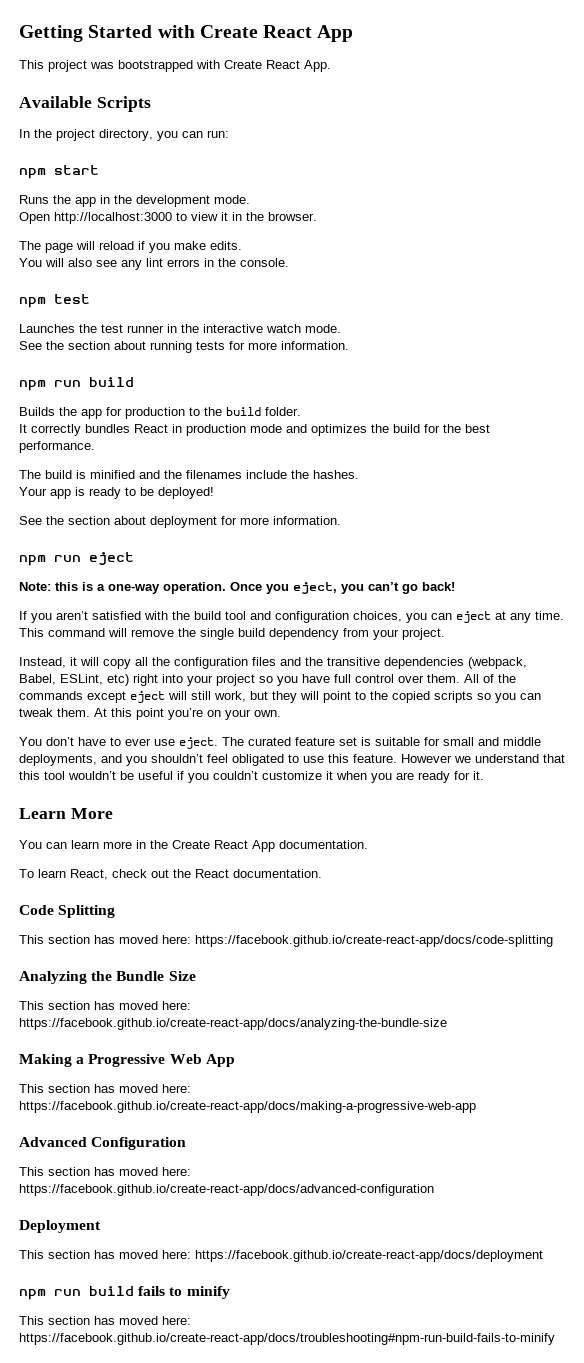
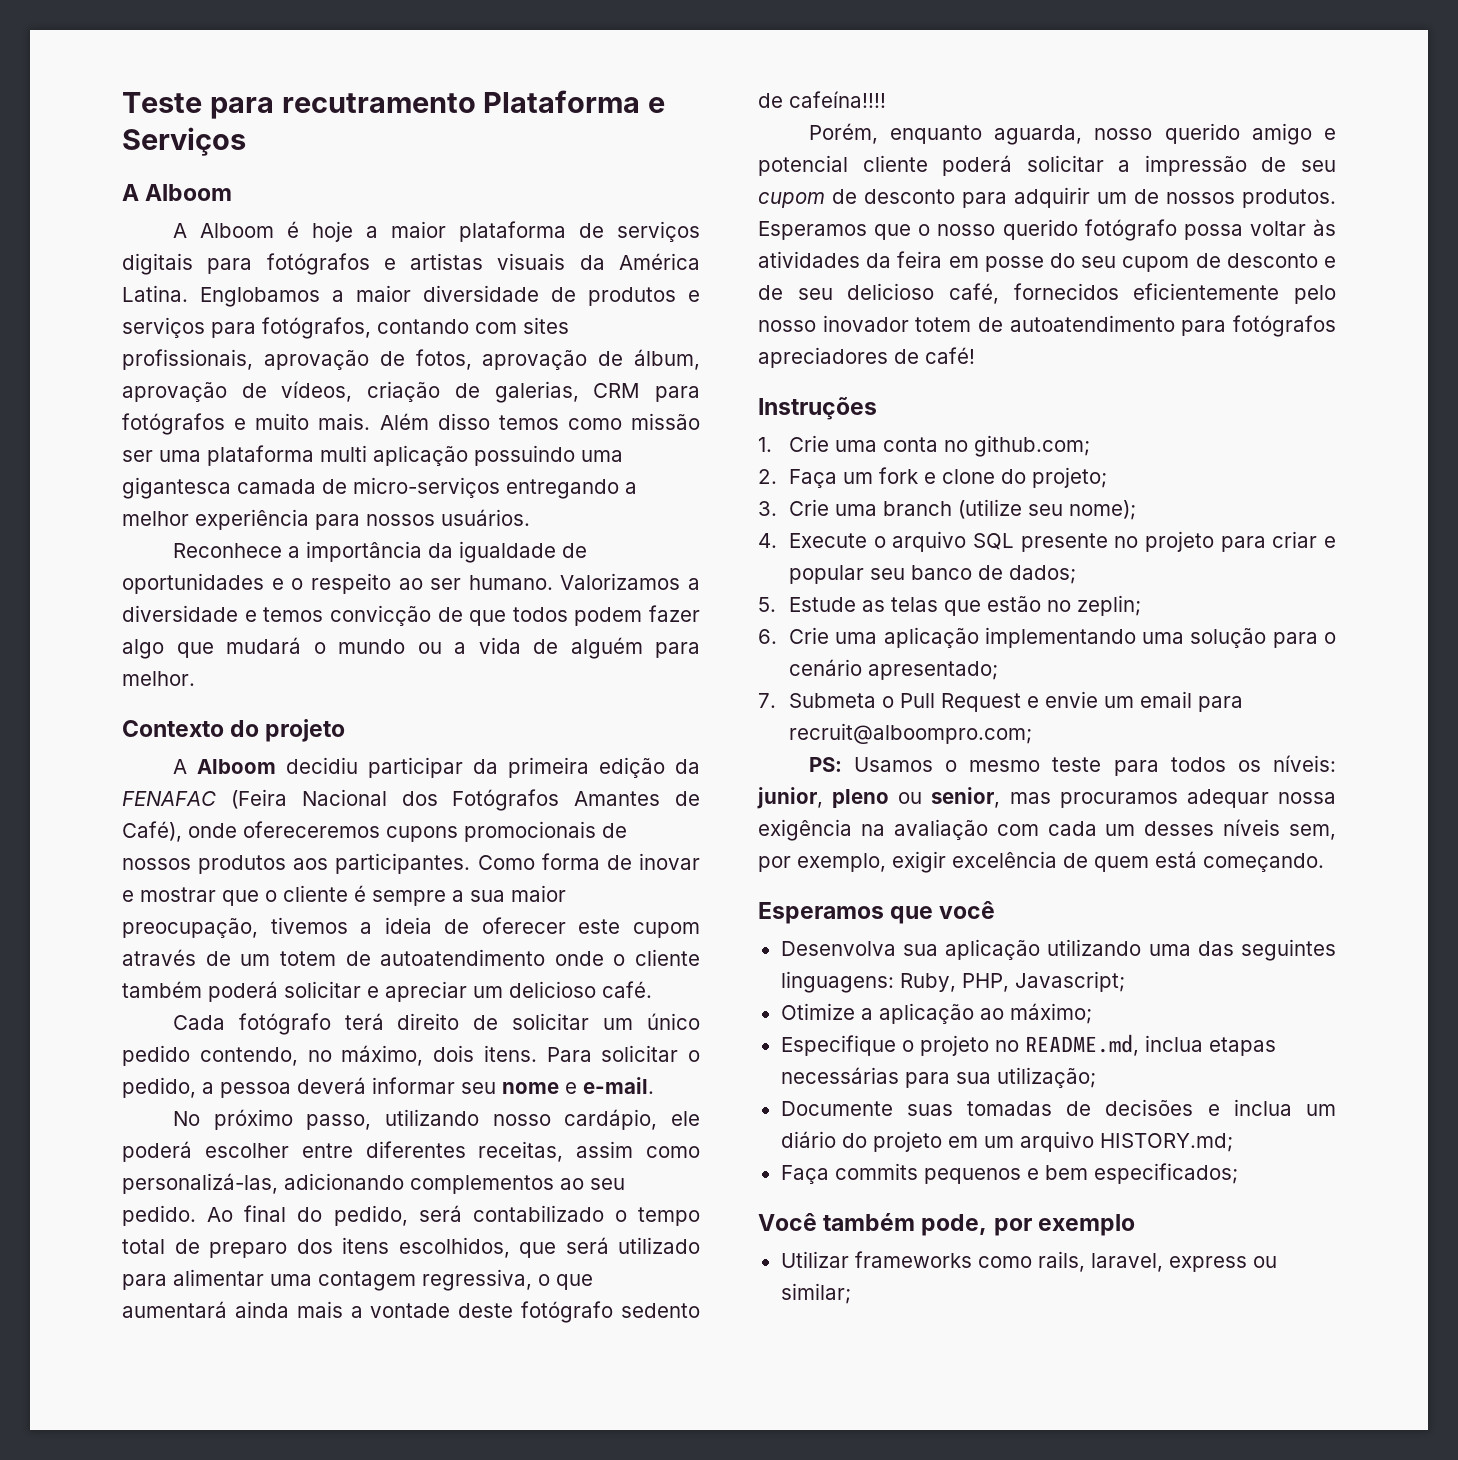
- Getting Started with Create React App
- This project was bootstrapped with Create React App.
- Available Scripts
- In the project directory, you can run:
- npm start
- Runs the app in the development mode.
- Open http://localhost:3000 to view it in the browser.
- The page will reload if you make edits.
- You will also see any lint errors in the console.
- npm test
- Launches the test runner in the interactive watch mode.
- See the section about running tests for more information.
- npm run build
- Builds the app for production to the build folder.
- It correctly bundles React in production mode and optimizes the build for the best performance.
- The build is minified and the filenames include the hashes.
- Your app is ready to be deployed!
- See the section about deployment for more information.
- npm run eject
- Note: this is a one-way operation. Once you eject, you can’t go back!
- If you aren’t satisfied with the build tool and configuration choices, you can eject at any time. This command will remove the single build dependency from your project.
- Instead, it will copy all the configuration files and the transitive dependencies (webpack, Babel, ESLint, etc) right into your project so you have full control over them. All of the commands except eject will still work, but they will point to the copied scripts so you can tweak them. At this point you’re on your own.
- You don’t have to ever use eject. The curated feature set is suitable for small and middle deployments, and you shouldn’t feel obligated to use this feature. However we understand that this tool wouldn’t be useful if you couldn’t customize it when you are ready for it.
- Learn More
- You can learn more in the Create React App documentation.
- To learn React, check out the React documentation.
- Code Splitting
- This section has moved here: https://facebook.github.io/create-react-app/docs/code-splitting
- Analyzing the Bundle Size
- This section has moved here: https://facebook.github.io/create-react-app/docs/analyzing-the-bundle-size
- Making a Progressive Web App
- This section has moved here: https://facebook.github.io/create-react-app/docs/making-a-progressive-web-app
- Advanced Configuration
- This section has moved here: https://facebook.github.io/create-react-app/docs/advanced-configuration
- Deployment
- This section has moved here: https://facebook.github.io/create-react-app/docs/deployment
- npm run build fails to minify
- This section has moved here: https://facebook.github.io/create-react-app/docs/troubleshooting#npm-run-build-fails-to-minify
+ Teste para recutramento Plataforma e Serviços
+ A Alboom
+ A Alboom é hoje a maior plataforma de serviços digitais para fotógrafos e artistas visuais da América Latina. Englobamos a maior diversidade de produtos e serviços para fotógrafos, contando com sites profissionais, aprovação de fotos, aprovação de álbum, aprovação de vídeos, criação de galerias, CRM para fotógrafos e muito mais. Além disso temos como missão ser uma plataforma multi aplicação possuindo uma gigantesca camada de micro-serviços entregando a melhor experiência para nossos usuários.
+ Reconhece a importância da igualdade de oportunidades e o respeito ao ser humano. Valorizamos a diversidade e temos convicção de que todos podem fazer algo que mudará o mundo ou a vida de alguém para melhor.
+ Contexto do projeto
+ A Alboom decidiu participar da primeira edição da FENAFAC (Feira Nacional dos Fotógrafos Amantes de Café), onde ofereceremos cupons promocionais de nossos produtos aos participantes. Como forma de inovar e mostrar que o cliente é sempre a sua maior preocupação, tivemos a ideia de oferecer este cupom através de um totem de autoatendimento onde o cliente também poderá solicitar e apreciar um delicioso café.
+ Cada fotógrafo terá direito de solicitar um único pedido contendo, no máximo, dois itens. Para solicitar o pedido, a pessoa deverá informar seu nome e e-mail.
+ No próximo passo, utilizando nosso cardápio, ele poderá escolher entre diferentes receitas, assim como personalizá-las, adicionando complementos ao seu pedido. Ao final do pedido, será contabilizado o tempo total de preparo dos itens escolhidos, que será utilizado para alimentar uma contagem regressiva, o que aumentará ainda mais a vontade deste fotógrafo sedento de cafeína!!!!
+ Porém, enquanto aguarda, nosso querido amigo e potencial cliente poderá solicitar a impressão de seu cupom de desconto para adquirir um de nossos produtos. Esperamos que o nosso querido fotógrafo possa voltar às atividades da feira em posse do seu cupom de desconto e de seu delicioso café, fornecidos eficientemente pelo nosso inovador totem de autoatendimento para fotógrafos apreciadores de café!
+ Instruções
+ 1. Crie uma conta no github.com;
+ 2. Faça um fork e clone do projeto;
+ 3. Crie uma branch (utilize seu nome);
+ 4. Execute o arquivo SQL presente no projeto para criar e popular seu banco de dados;
+ 5. Estude as telas que estão no zeplin;
+ 6. Crie uma aplicação implementando uma solução para o cenário apresentado;
+ 7. Submeta o Pull Request e envie um email para recruit@alboompro.com;
+ PS: Usamos o mesmo teste para todos os níveis: junior, pleno ou senior, mas procuramos adequar nossa exigência na avaliação com cada um desses níveis sem, por exemplo, exigir excelência de quem está começando.
+ Esperamos que você
+ Desenvolva sua aplicação utilizando uma das seguintes linguagens: Ruby, PHP, Javascript;
+ Otimize a aplicação ao máximo;
+ Especifique o projeto no README.md, inclua etapas necessárias para sua utilização;
+ Documente suas tomadas de decisões e inclua um diário do projeto em um arquivo HISTORY.md;
+ Faça commits pequenos e bem especificados;
+ Você também pode, por exemplo
+ Utilizar frameworks como rails, laravel, express ou similar;

